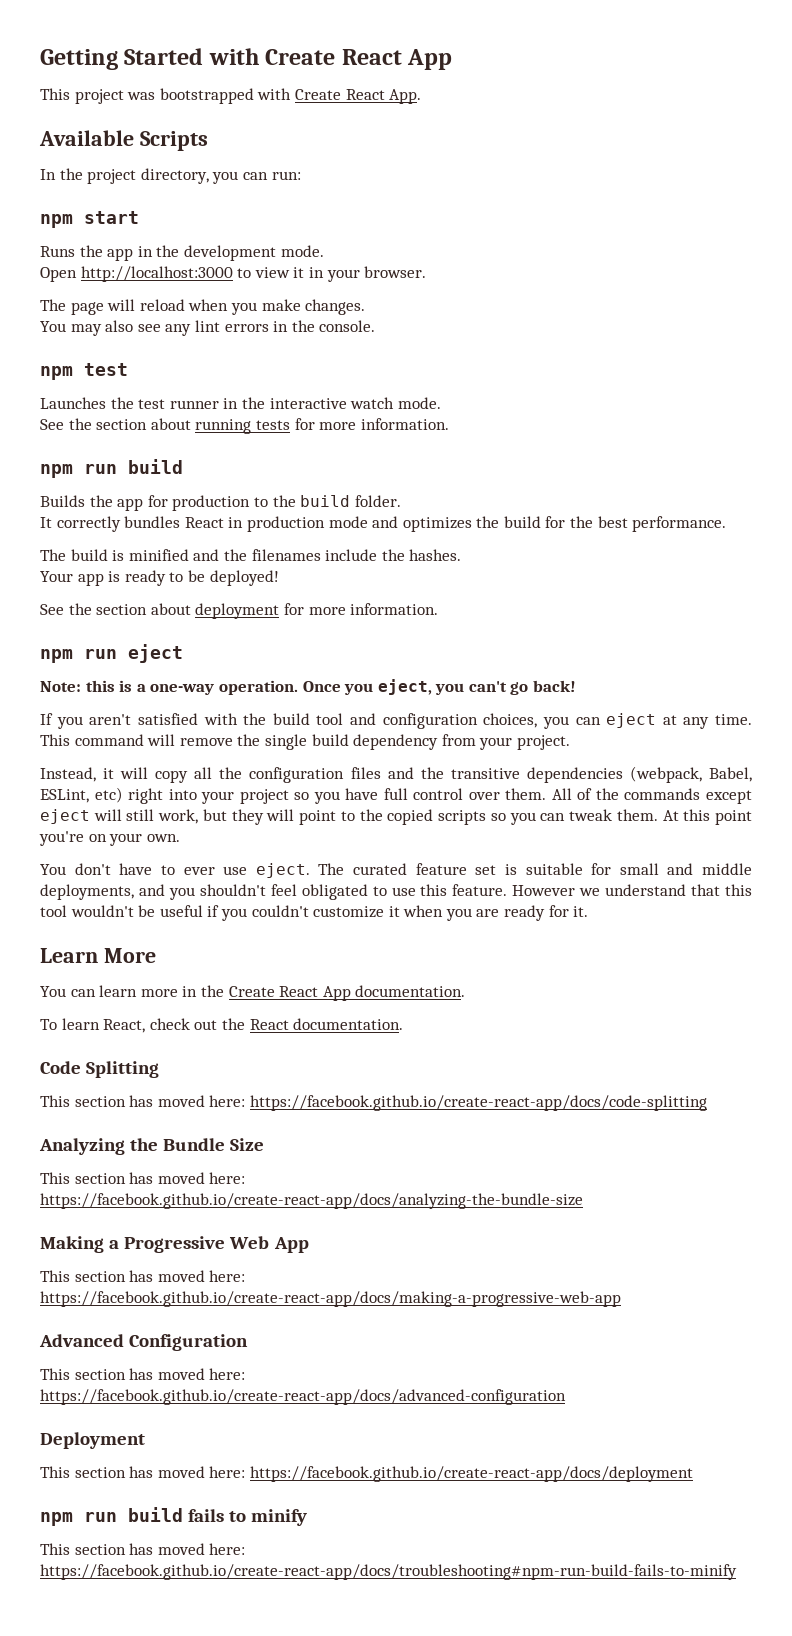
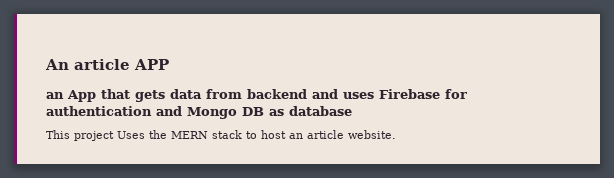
- Getting Started with Create React App
- This project was bootstrapped with Create React App.
- Available Scripts
- In the project directory, you can run:
- npm start
- Runs the app in the development mode.
- Open http://localhost:3000 to view it in your browser.
- The page will reload when you make changes.
- You may also see any lint errors in the console.
- npm test
- Launches the test runner in the interactive watch mode.
- See the section about running tests for more information.
- npm run build
- Builds the app for production to the build folder.
- It correctly bundles React in production mode and optimizes the build for the best performance.
- The build is minified and the filenames include the hashes.
- Your app is ready to be deployed!
- See the section about deployment for more information.
- npm run eject
- Note: this is a one-way operation. Once you eject, you can't go back!
- If you aren't satisfied with the build tool and configuration choices, you can eject at any time. This command will remove the single build dependency from your project.
- Instead, it will copy all the configuration files and the transitive dependencies (webpack, Babel, ESLint, etc) right into your project so you have full control over them. All of the commands except eject will still work, but they will point to the copied scripts so you can tweak them. At this point you're on your own.
- You don't have to ever use eject. The curated feature set is suitable for small and middle deployments, and you shouldn't feel obligated to use this feature. However we understand that this tool wouldn't be useful if you couldn't customize it when you are ready for it.
- Learn More
- You can learn more in the Create React App documentation.
- To learn React, check out the React documentation.
- Code Splitting
- This section has moved here: https://facebook.github.io/create-react-app/docs/code-splitting
- Analyzing the Bundle Size
- This section has moved here: https://facebook.github.io/create-react-app/docs/analyzing-the-bundle-size
- Making a Progressive Web App
- This section has moved here: https://facebook.github.io/create-react-app/docs/making-a-progressive-web-app
- Advanced Configuration
- This section has moved here: https://facebook.github.io/create-react-app/docs/advanced-configuration
- Deployment
- This section has moved here: https://facebook.github.io/create-react-app/docs/deployment
- npm run build fails to minify
- This section has moved here: https://facebook.github.io/create-react-app/docs/troubleshooting#npm-run-build-fails-to-minify
+ An article APP
+ an App that gets data from backend and uses Firebase for authentication and Mongo DB as database
+ This project Uses the MERN stack to host an article website.

